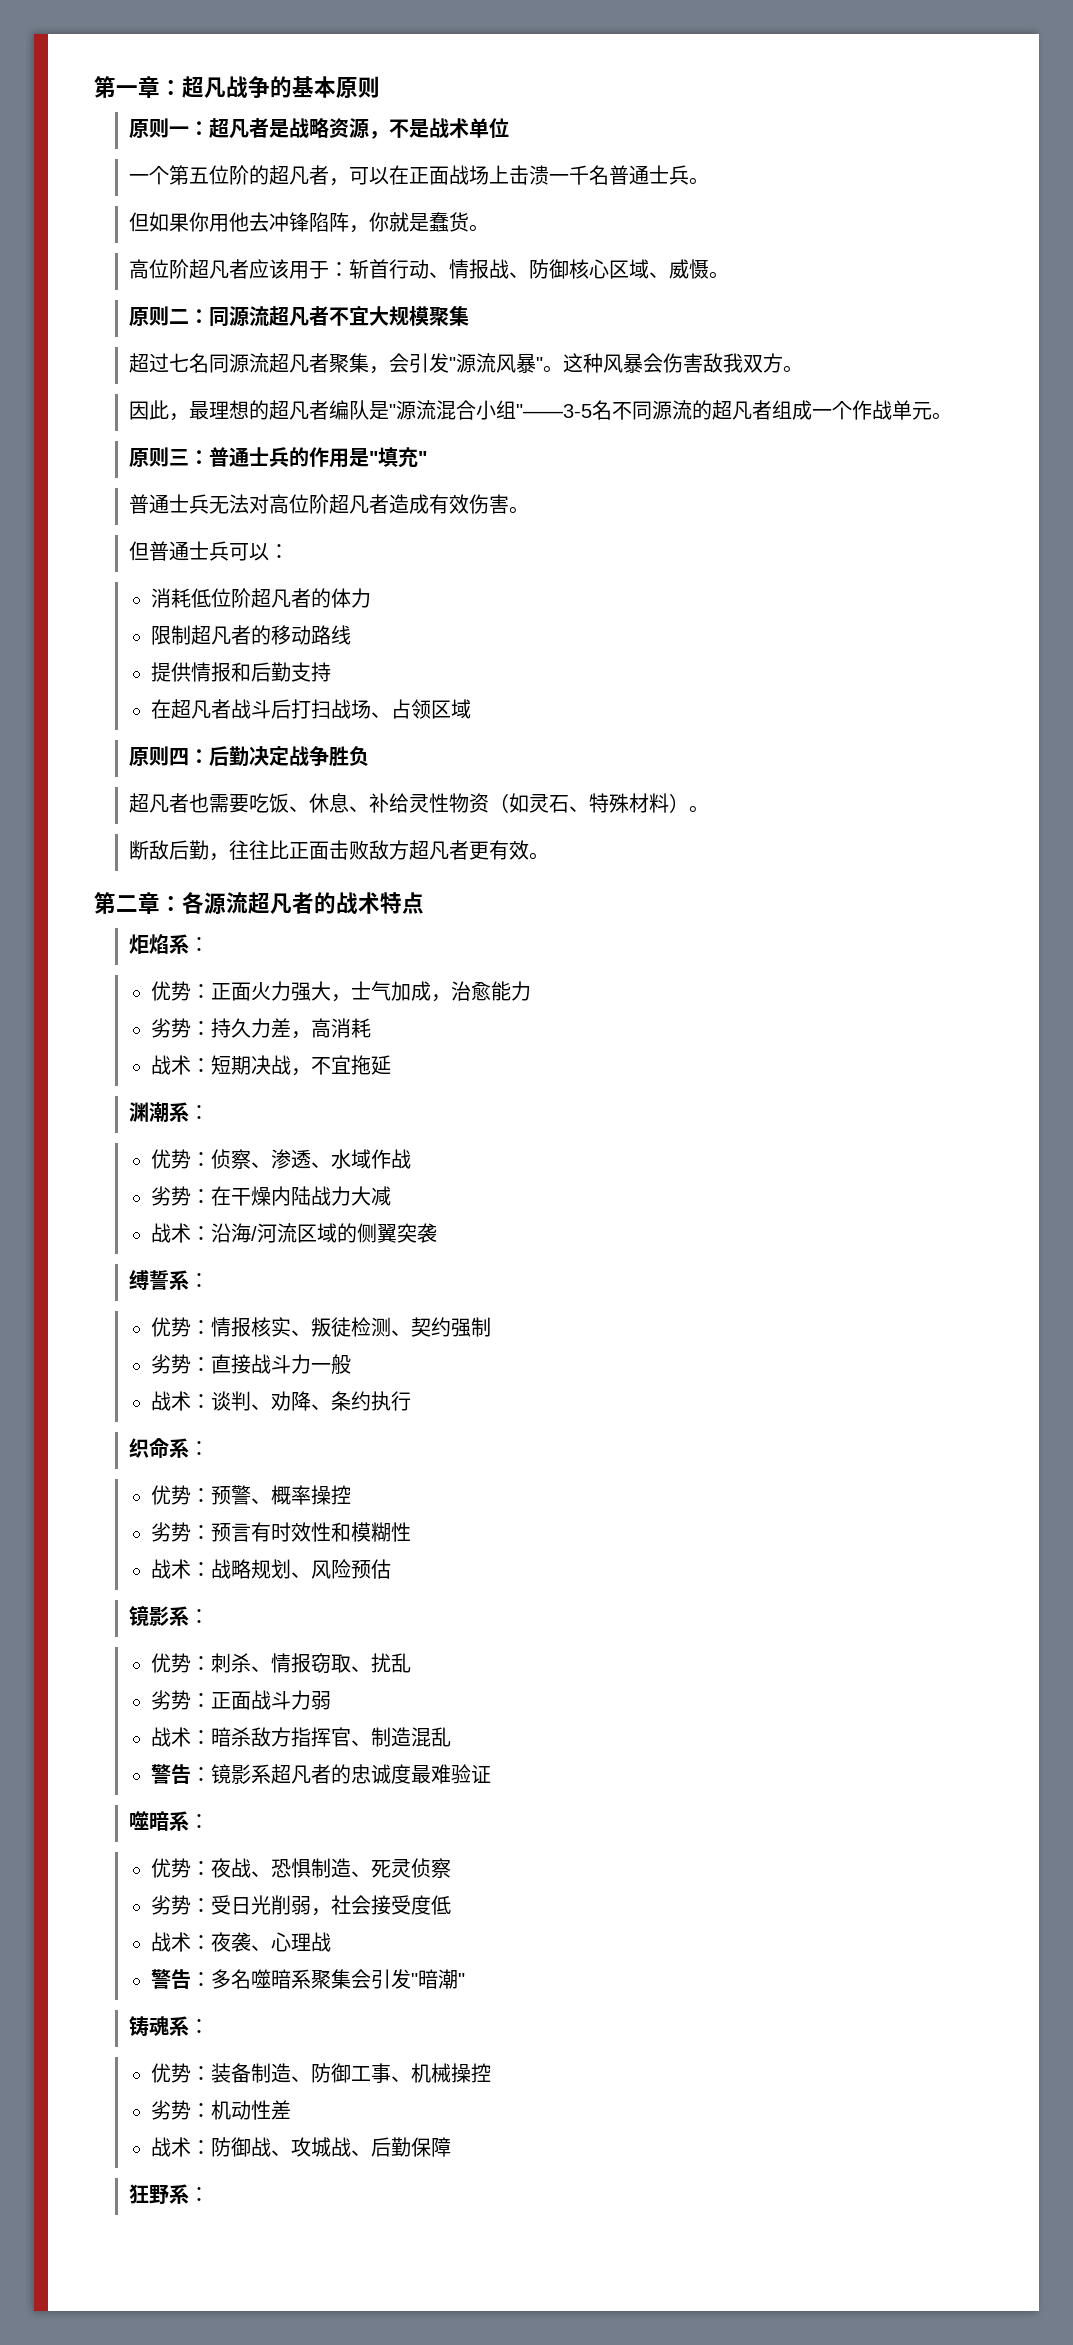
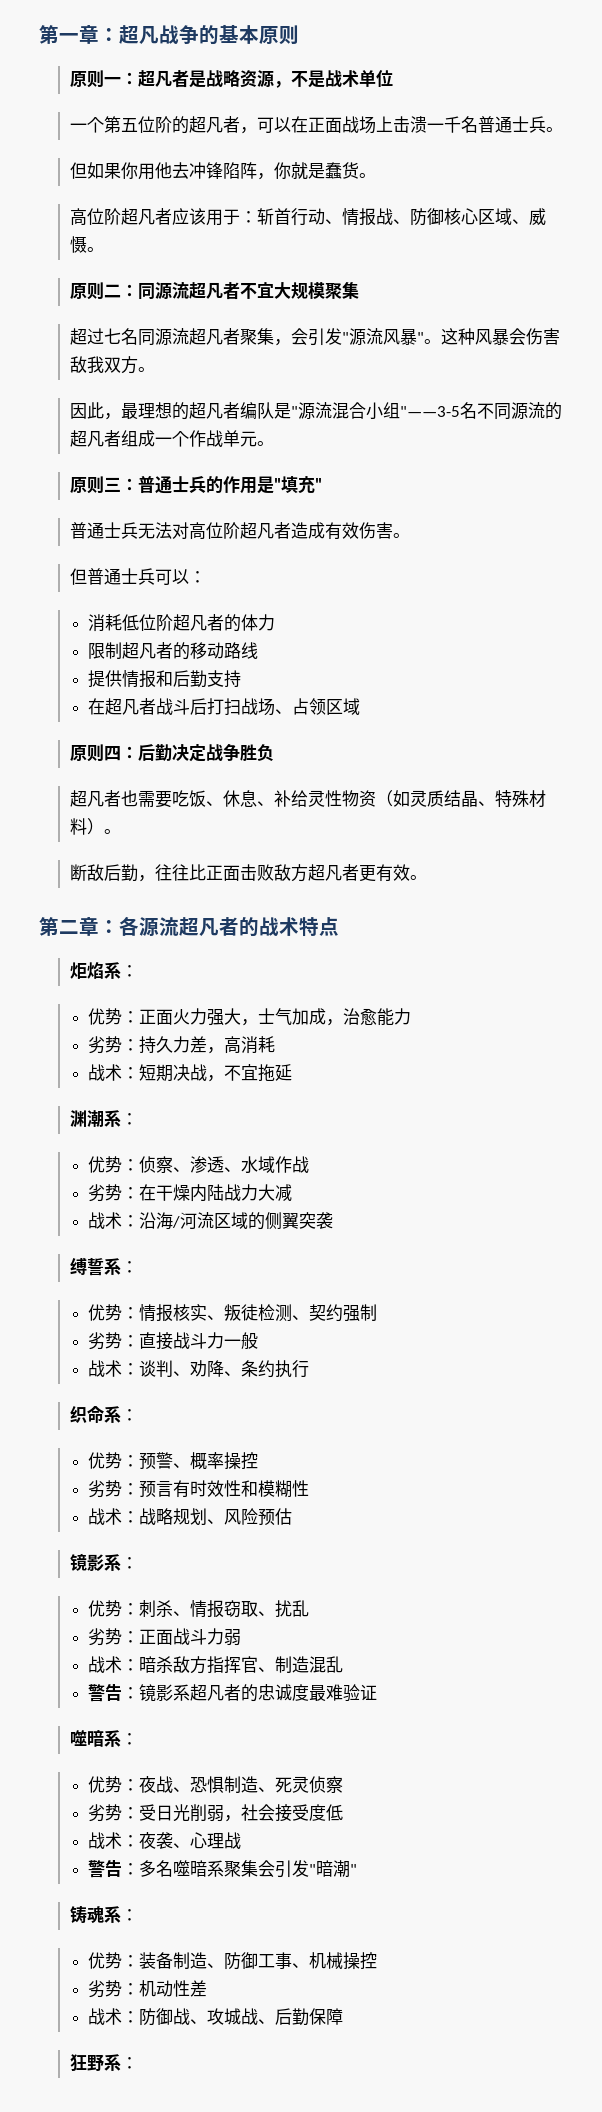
- 超凡者也需要吃饭、休息、补给灵性物资（如灵石、特殊材料）。
+ 超凡者也需要吃饭、休息、补给灵性物资（如灵质结晶、特殊材料）。

